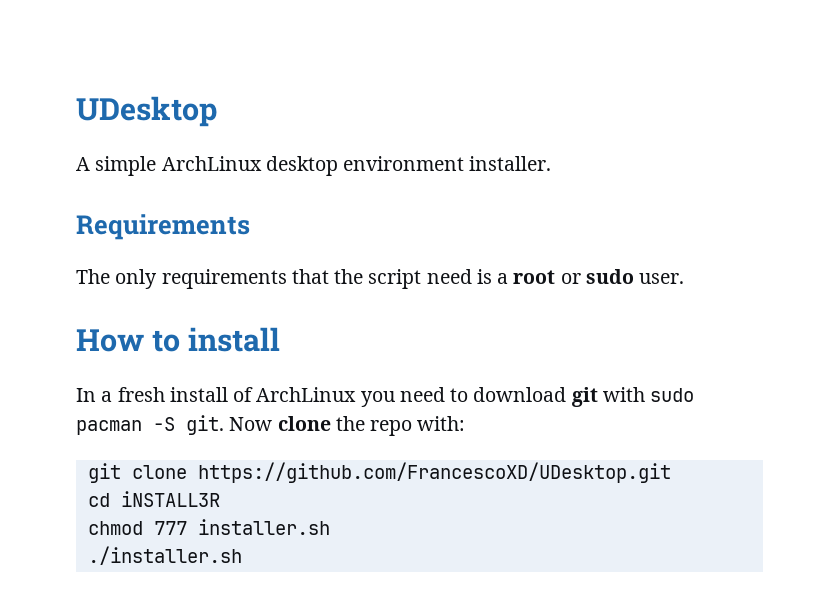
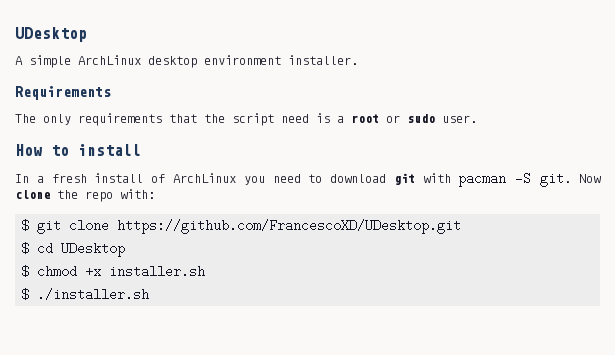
- In a fresh install of ArchLinux you need to download git with sudo pacman -S git.
+ In a fresh install of ArchLinux you need to download git with pacman -S git.
- git clone https://github.com/FrancescoXD/UDesktop.git
+ $ git clone https://github.com/FrancescoXD/UDesktop.git
- cd iNSTALL3R
- chmod 777 installer.sh
+ $ cd UDesktop
+ $ chmod +x installer.sh
- ./installer.sh
+ $ ./installer.sh

